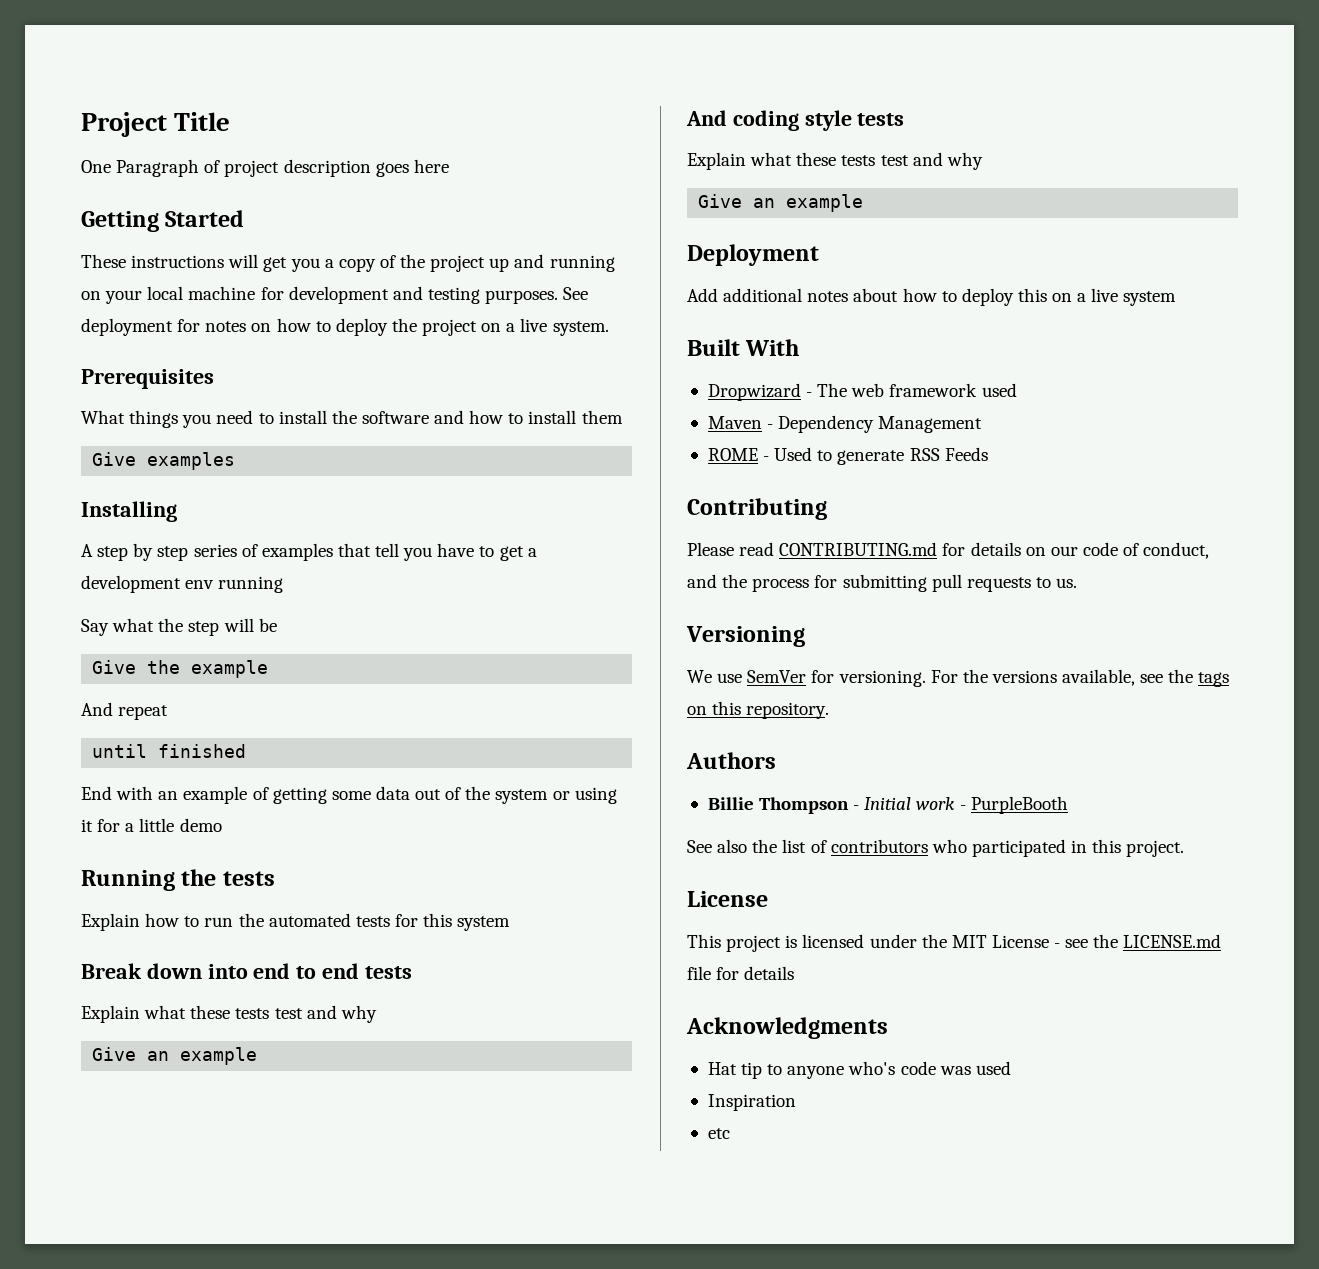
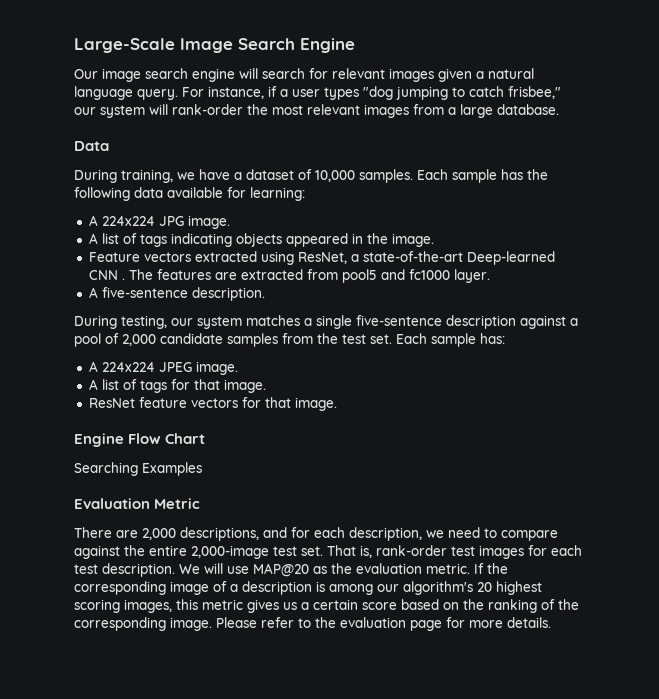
- Project Title
- One Paragraph of project description goes here
- Getting Started
- These instructions will get you a copy of the project up and running on your local machine for development and testing purposes. See deployment for notes on how to deploy the project on a live system.
- Prerequisites
- What things you need to install the software and how to install them
- Give examples
- Installing
- A step by step series of examples that tell you have to get a development env running
- Say what the step will be
- Give the example
- And repeat
- until finished
- End with an example of getting some data out of the system or using it for a little demo
- Running the tests
- Explain how to run the automated tests for this system
- Break down into end to end tests
- Explain what these tests test and why
- Give an example
- And coding style tests
- Explain what these tests test and why
- Give an example
- Deployment
- Add additional notes about how to deploy this on a live system
- Built With
- Dropwizard - The web framework used
- Maven - Dependency Management
- ROME - Used to generate RSS Feeds
- Contributing
- Please read CONTRIBUTING.md for details on our code of conduct, and the process for submitting pull requests to us.
- Versioning
- We use SemVer for versioning. For the versions available, see the tags on this repository.
- Authors
- Billie Thompson - Initial work - PurpleBooth
- See also the list of contributors who participated in this project.
- License
- This project is licensed under the MIT License - see the LICENSE.md file for details
- Acknowledgments
- Hat tip to anyone who's code was used
- Inspiration
- etc
+ Large-Scale Image Search Engine
+ Our image search engine will search for relevant images given a natural language query. For instance, if a user types "dog jumping to catch frisbee," our system will rank-order the most relevant images from a large database.
+ Data
+ During training, we have a dataset of 10,000 samples. Each sample has the following data available for learning:
+ A 224x224 JPG image.
+ A list of tags indicating objects appeared in the image.
+ Feature vectors extracted using ResNet, a state-of-the-art Deep-learned CNN . The features are extracted from pool5 and fc1000 layer.
+ A five-sentence description.
+ During testing, our system matches a single five-sentence description against a pool of 2,000 candidate samples from the test set. Each sample has:
+ A 224x224 JPEG image.
+ A list of tags for that image.
+ ResNet feature vectors for that image.
+ Engine Flow Chart
+ Searching Examples
+ Evaluation Metric
+ There are 2,000 descriptions, and for each description, we need to compare against the entire 2,000-image test set. That is, rank-order test images for each test description. We will use MAP@20 as the evaluation metric. If the corresponding image of a description is among our algorithm's 20 highest scoring images, this metric gives us a certain score based on the ranking of the corresponding image. Please refer to the evaluation page for more details.

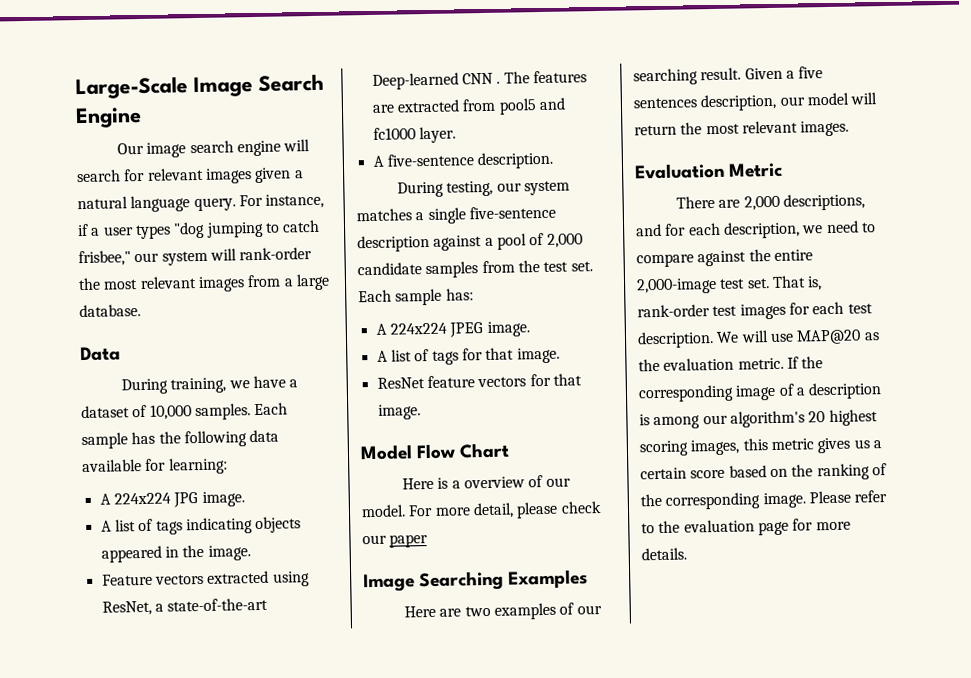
- Engine Flow Chart
+ Model Flow Chart
- Searching Examples
+ Here is a overview of our model. For more detail, please check our paper
+ Image Searching Examples
+ Here are two examples of our searching result. Given a five sentences description, our model will return the most relevant images.

